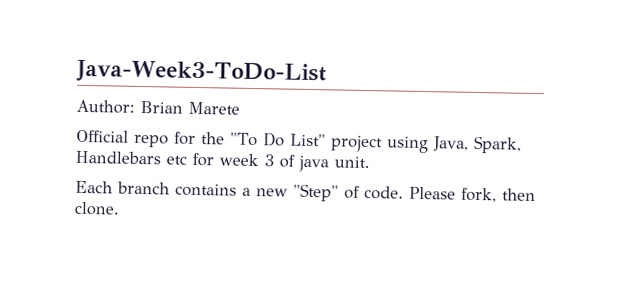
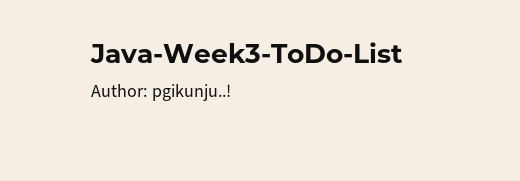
- Author: Brian Marete
- Official repo for the "To Do List" project using Java, Spark, Handlebars etc for week 3 of java unit.
- Each branch contains a new "Step" of code. Please fork, then clone.
+ Author: pgikunju..!

